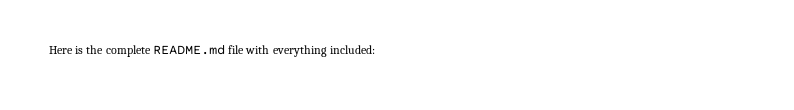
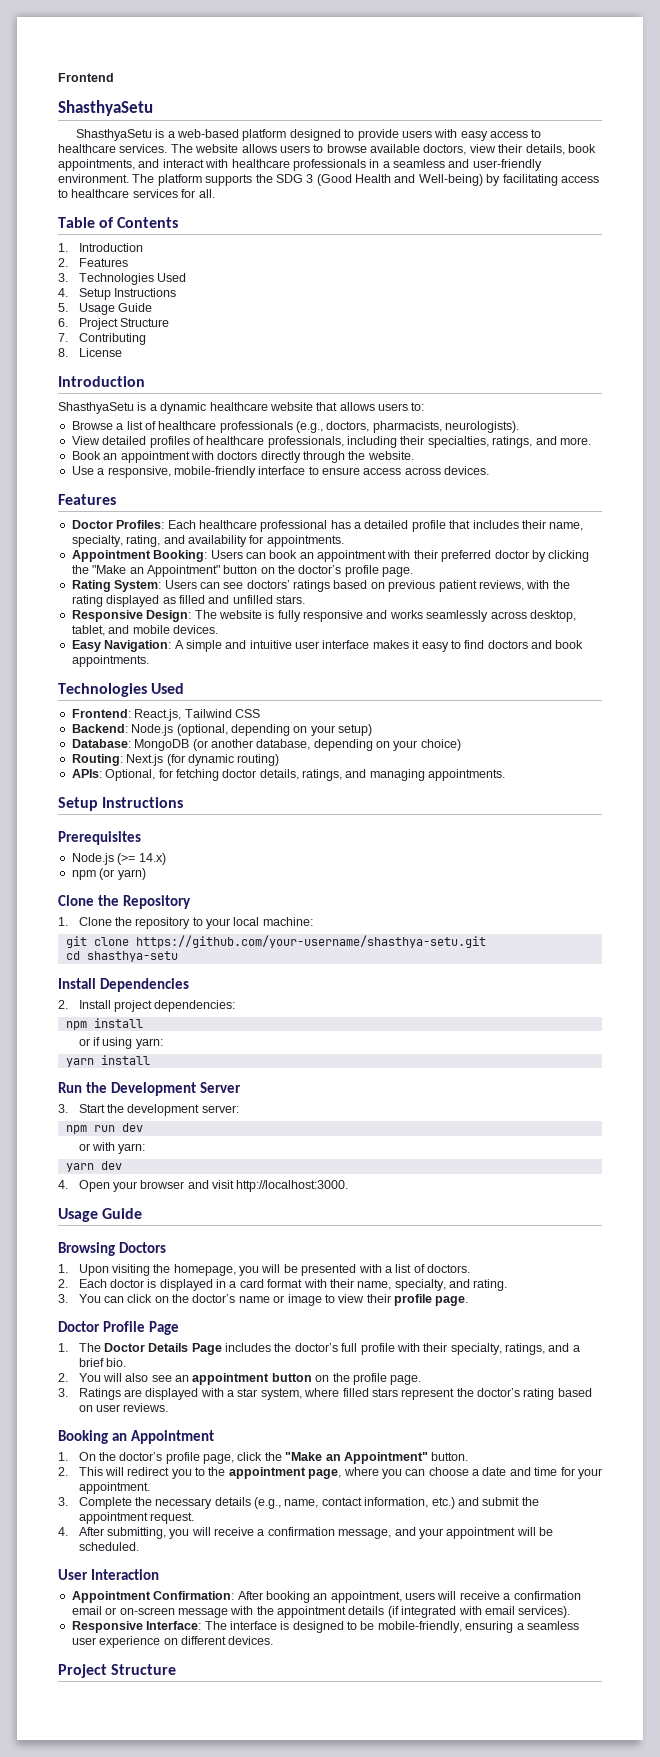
- Here is the complete README.md file with everything included:
+ Frontend
+ ShasthyaSetu
+ ShasthyaSetu is a web-based platform designed to provide users with easy access to healthcare services. The website allows users to browse available doctors, view their details, book appointments, and interact with healthcare professionals in a seamless and user-friendly environment. The platform supports the SDG 3 (Good Health and Well-being) by facilitating access to healthcare services for all.
+ Table of Contents
+ 1. Introduction
+ 2. Features
+ 3. Technologies Used
+ 4. Setup Instructions
+ 5. Usage Guide
+ 6. Project Structure
+ 7. Contributing
+ 8. License
+ Introduction
+ ShasthyaSetu is a dynamic healthcare website that allows users to:
+ Browse a list of healthcare professionals (e.g., doctors, pharmacists, neurologists).
+ View detailed profiles of healthcare professionals, including their specialties, ratings, and more.
+ Book an appointment with doctors directly through the website.
+ Use a responsive, mobile-friendly interface to ensure access across devices.
+ Features
+ Doctor Profiles: Each healthcare professional has a detailed profile that includes their name, specialty, rating, and availability for appointments.
+ Appointment Booking: Users can book an appointment with their preferred doctor by clicking the "Make an Appointment" button on the doctor’s profile page.
+ Rating System: Users can see doctors’ ratings based on previous patient reviews, with the rating displayed as filled and unfilled stars.
+ Responsive Design: The website is fully responsive and works seamlessly across desktop, tablet, and mobile devices.
+ Easy Navigation: A simple and intuitive user interface makes it easy to find doctors and book appointments.
+ Technologies Used
+ Frontend: React.js, Tailwind CSS
+ Backend: Node.js (optional, depending on your setup)
+ Database: MongoDB (or another database, depending on your choice)
+ Routing: Next.js (for dynamic routing)
+ APIs: Optional, for fetching doctor details, ratings, and managing appointments.
+ Setup Instructions
+ Prerequisites
+ Node.js (>= 14.x)
+ npm (or yarn)
+ Clone the Repository
+ 1. Clone the repository to your local machine:
+ git clone https://github.com/your-username/shasthya-setu.git
+ cd shasthya-setu
+ Install Dependencies
+ 2. Install project dependencies:
+ npm install
+ or if using yarn:
+ yarn install
+ Run the Development Server
+ 3. Start the development server:
+ npm run dev
+ or with yarn:
+ yarn dev
+ 4. Open your browser and visit http://localhost:3000.
+ Usage Guide
+ Browsing Doctors
+ 1. Upon visiting the homepage, you will be presented with a list of doctors.
+ 2. Each doctor is displayed in a card format with their name, specialty, and rating.
+ 3. You can click on the doctor’s name or image to view their profile page.
+ Doctor Profile Page
+ 1. The Doctor Details Page includes the doctor’s full profile with their specialty, ratings, and a brief bio.
+ 2. You will also see an appointment button on the profile page.
+ 3. Ratings are displayed with a star system, where filled stars represent the doctor’s rating based on user reviews.
+ Booking an Appointment
+ 1. On the doctor’s profile page, click the "Make an Appointment" button.
+ 2. This will redirect you to the appointment page, where you can choose a date and time for your appointment.
+ 3. Complete the necessary details (e.g., name, contact information, etc.) and submit the appointment request.
+ 4. After submitting, you will receive a confirmation message, and your appointment will be scheduled.
+ User Interaction
+ Appointment Confirmation: After booking an appointment, users will receive a confirmation email or on-screen message with the appointment details (if integrated with email services).
+ Responsive Interface: The interface is designed to be mobile-friendly, ensuring a seamless user experience on different devices.
+ Project Structure

